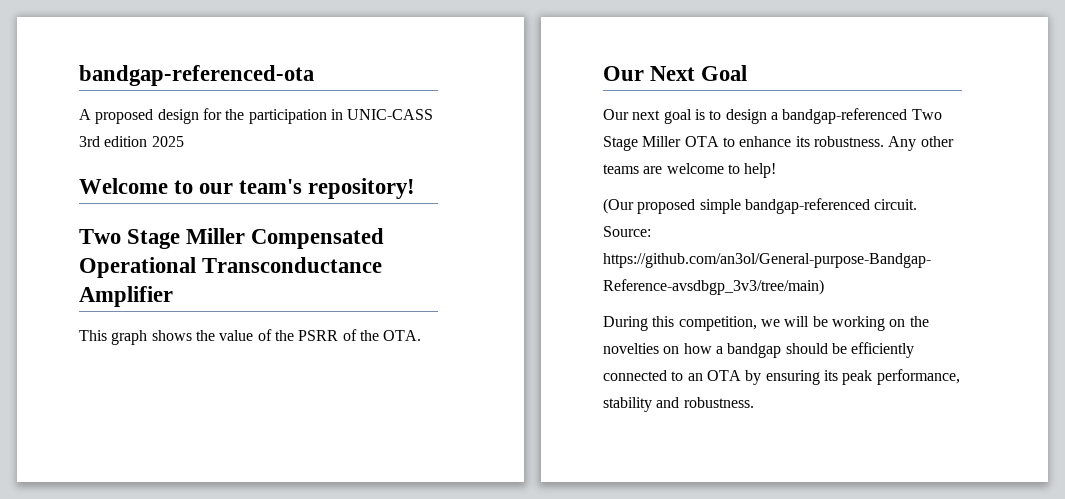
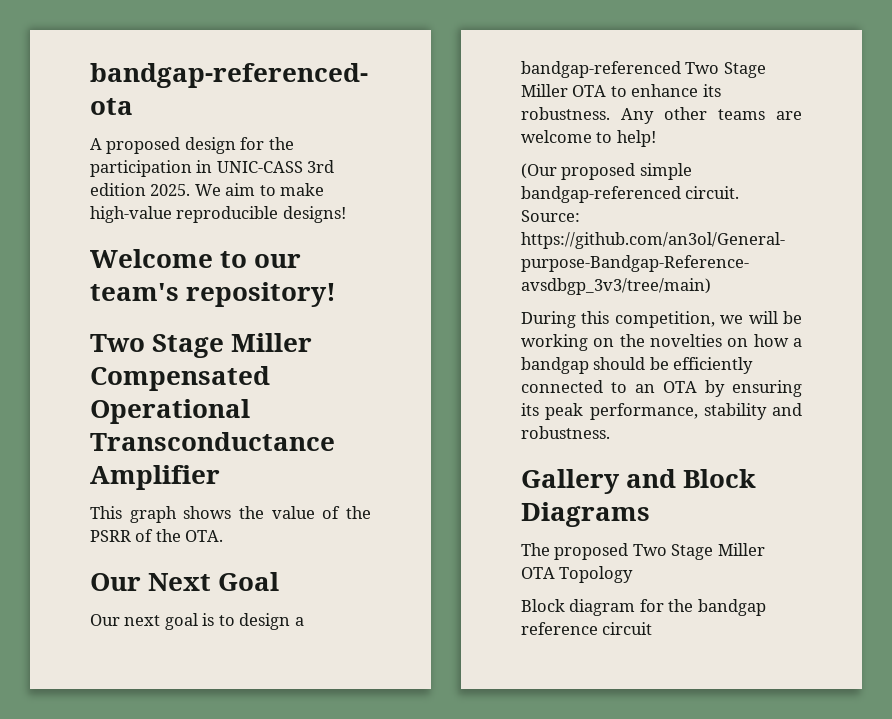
- A proposed design for the participation in UNIC-CASS 3rd edition 2025
+ A proposed design for the participation in UNIC-CASS 3rd edition 2025. We aim to make high-value reproducible designs!
+ Gallery and Block Diagrams
+ The proposed Two Stage Miller OTA Topology
+ Block diagram for the bandgap reference circuit

